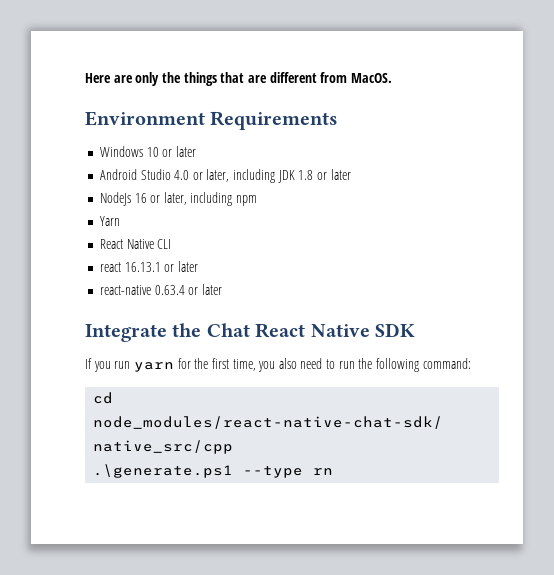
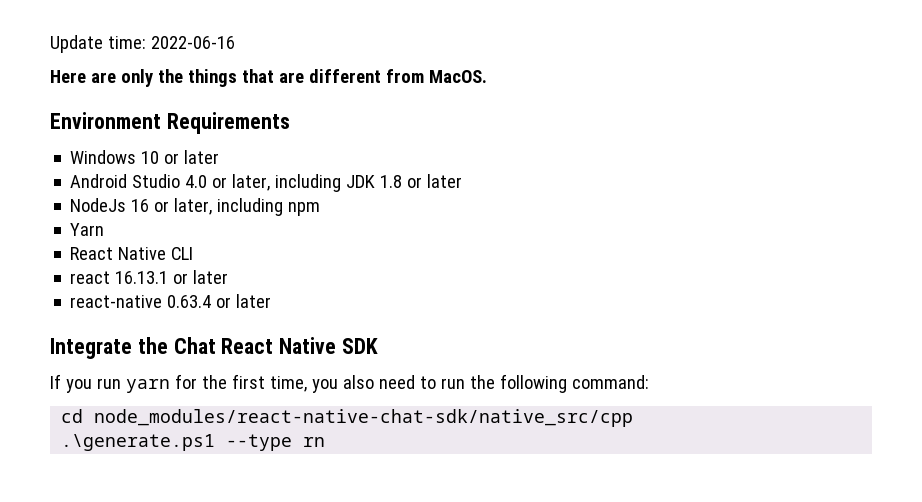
+ Update time: 2022-06-16

